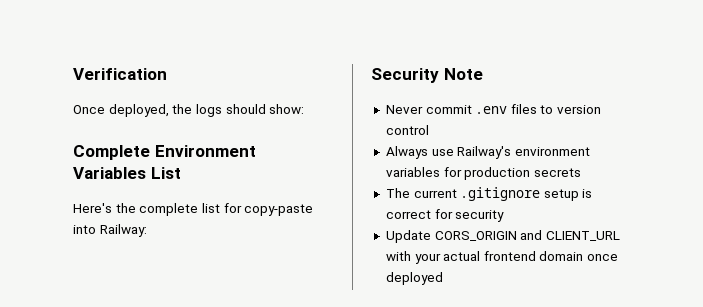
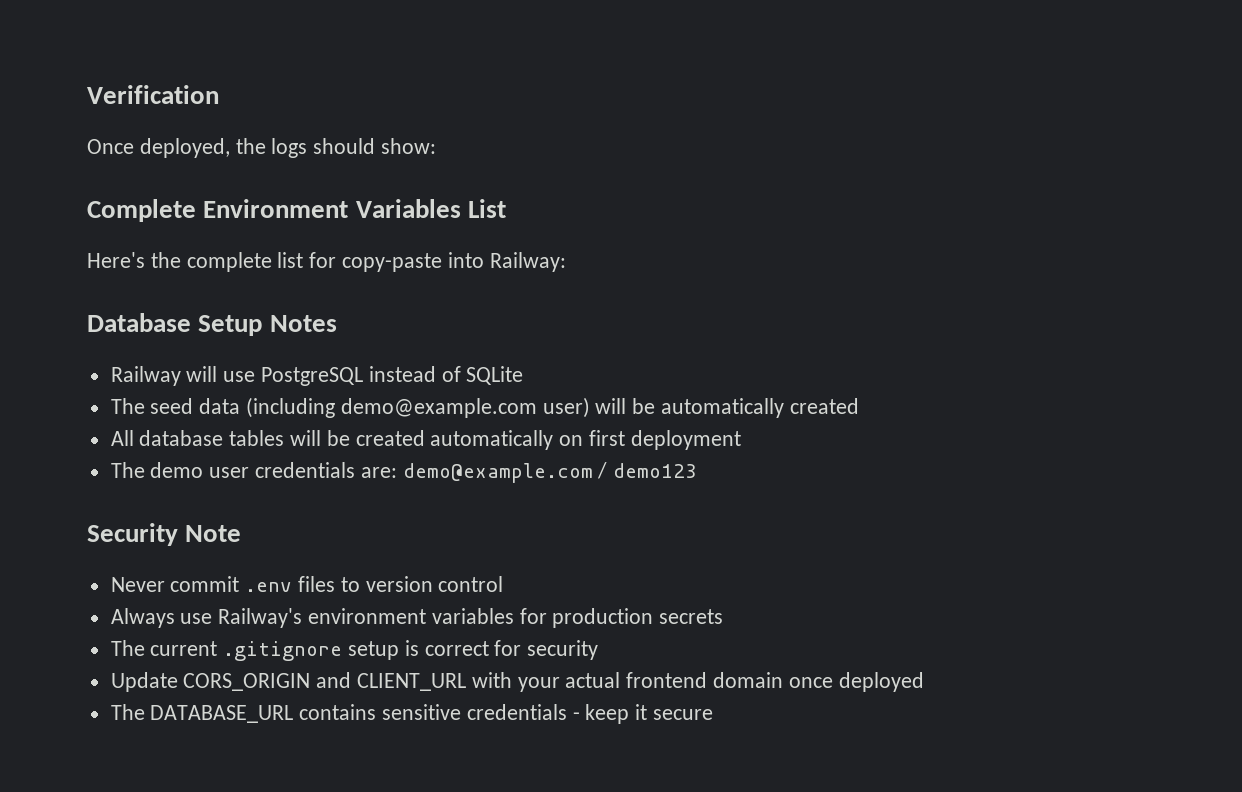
+ Database Setup Notes
+ Railway will use PostgreSQL instead of SQLite
+ The seed data (including demo@example.com user) will be automatically created
+ All database tables will be created automatically on first deployment
+ The demo user credentials are: demo@example.com / demo123
+ The DATABASE_URL contains sensitive credentials - keep it secure

